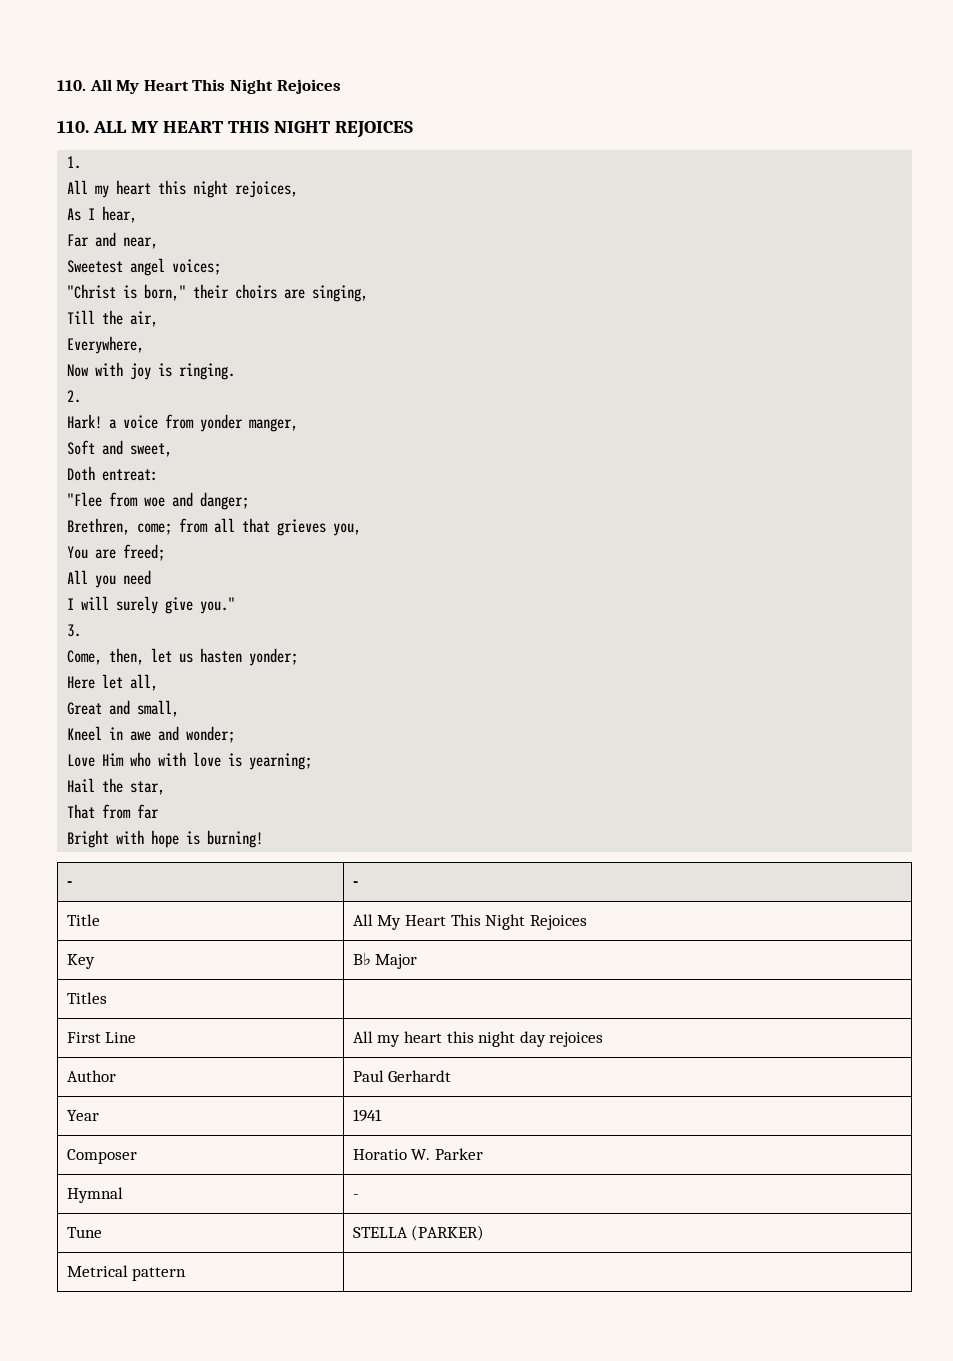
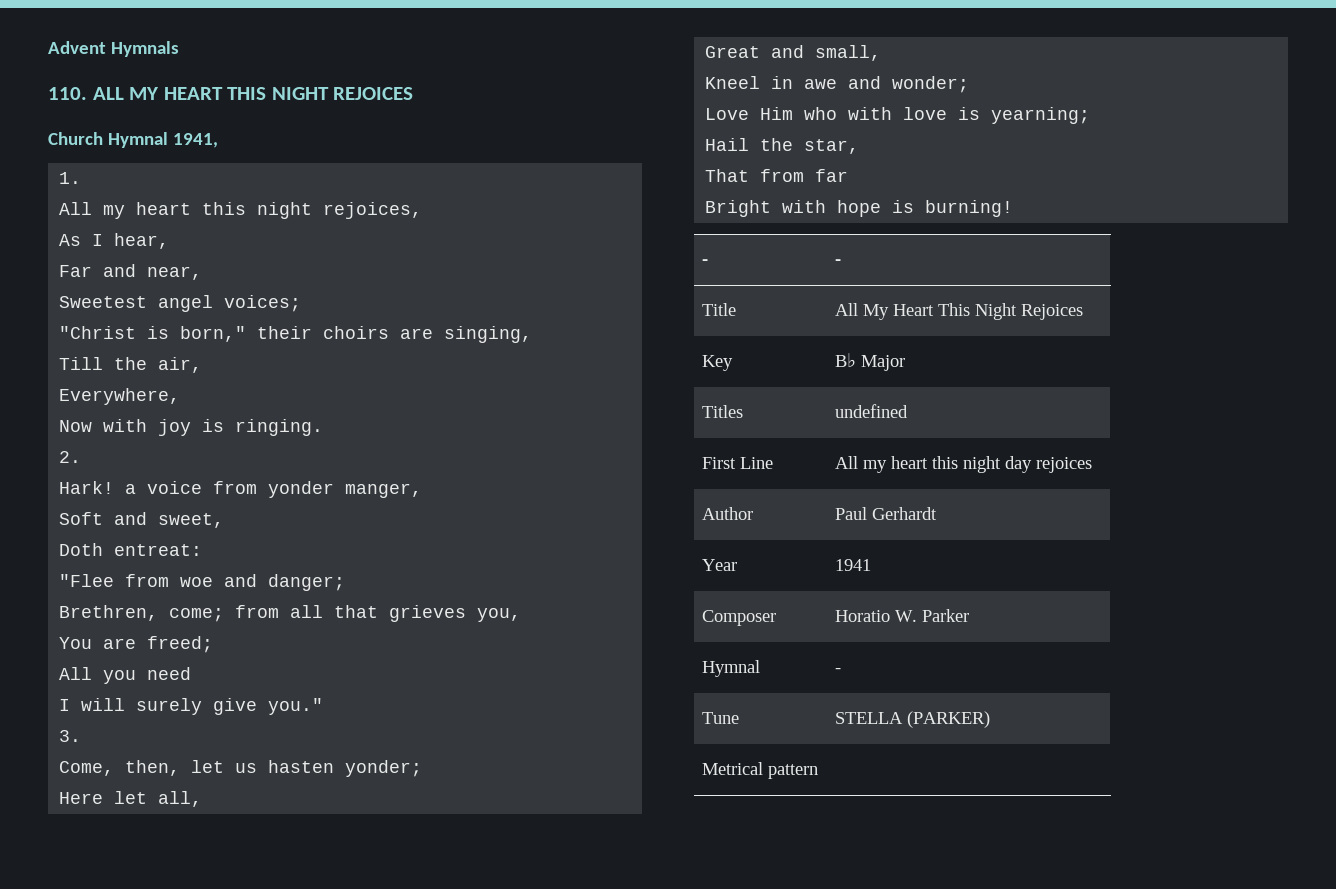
- 110. All My Heart This Night Rejoices
+ Advent Hymnals
+ Church Hymnal 1941,
- Titles |
+ Titles | undefined

